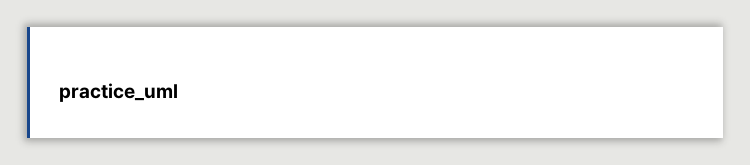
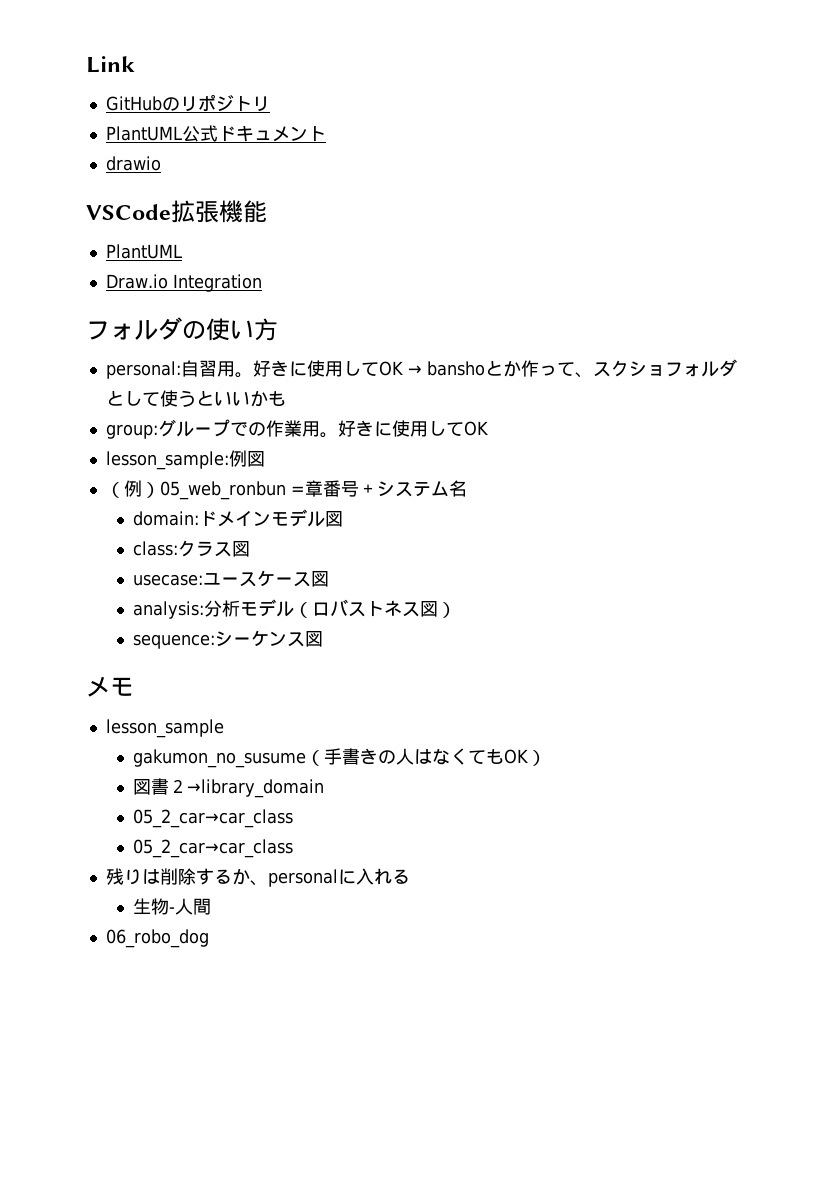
- practice_uml
+ Link
+ GitHubのリポジトリ
+ PlantUML公式ドキュメント
+ drawio
+ VSCode拡張機能
+ PlantUML
+ Draw.io Integration
+ フォルダの使い方
+ personal:自習用。好きに使用してOK → banshoとか作って、スクショフォルダとして使うといいかも
+ group:グループでの作業用。好きに使用してOK
+ lesson_sample:例図
+ （例）05_web_ronbun =章番号＋システム名
+ domain:ドメインモデル図
+ class:クラス図
+ usecase:ユースケース図
+ analysis:分析モデル（ロバストネス図）
+ sequence:シーケンス図
+ メモ
+ lesson_sample
+ gakumon_no_susume（手書きの人はなくてもOK）
+ 図書２→library_domain
+ 05_2_car→car_class
+ 05_2_car→car_class
+ 残りは削除するか、personalに入れる
+ 生物-人間
+ 06_robo_dog

